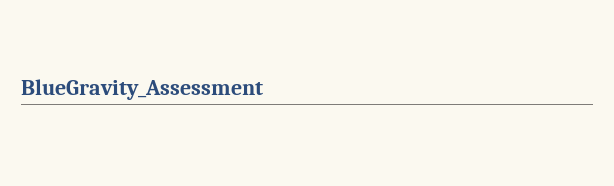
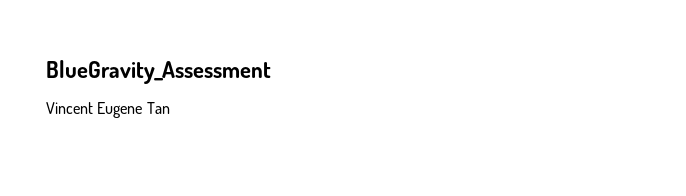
+ Vincent Eugene Tan

